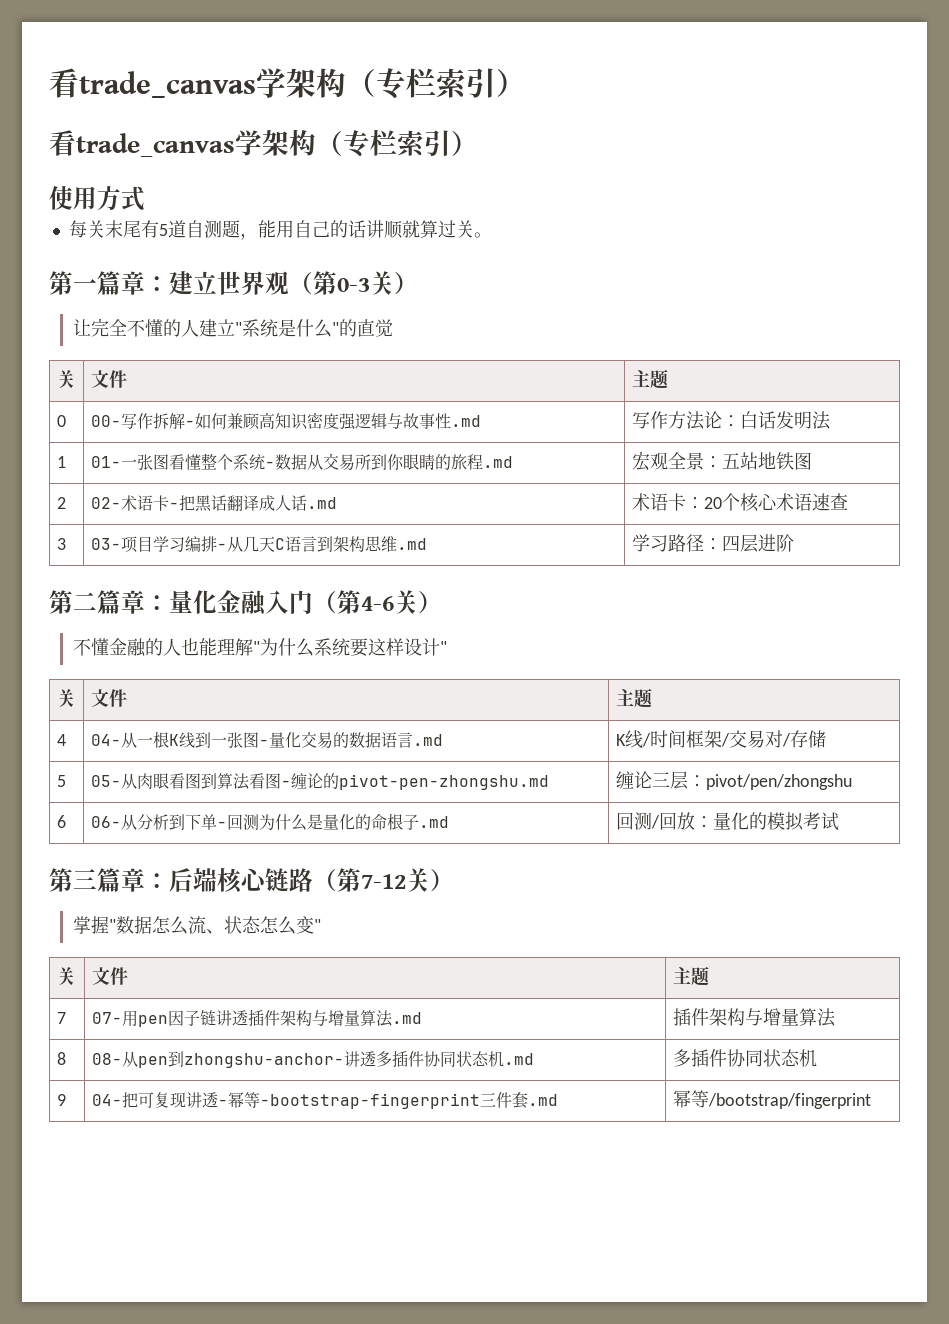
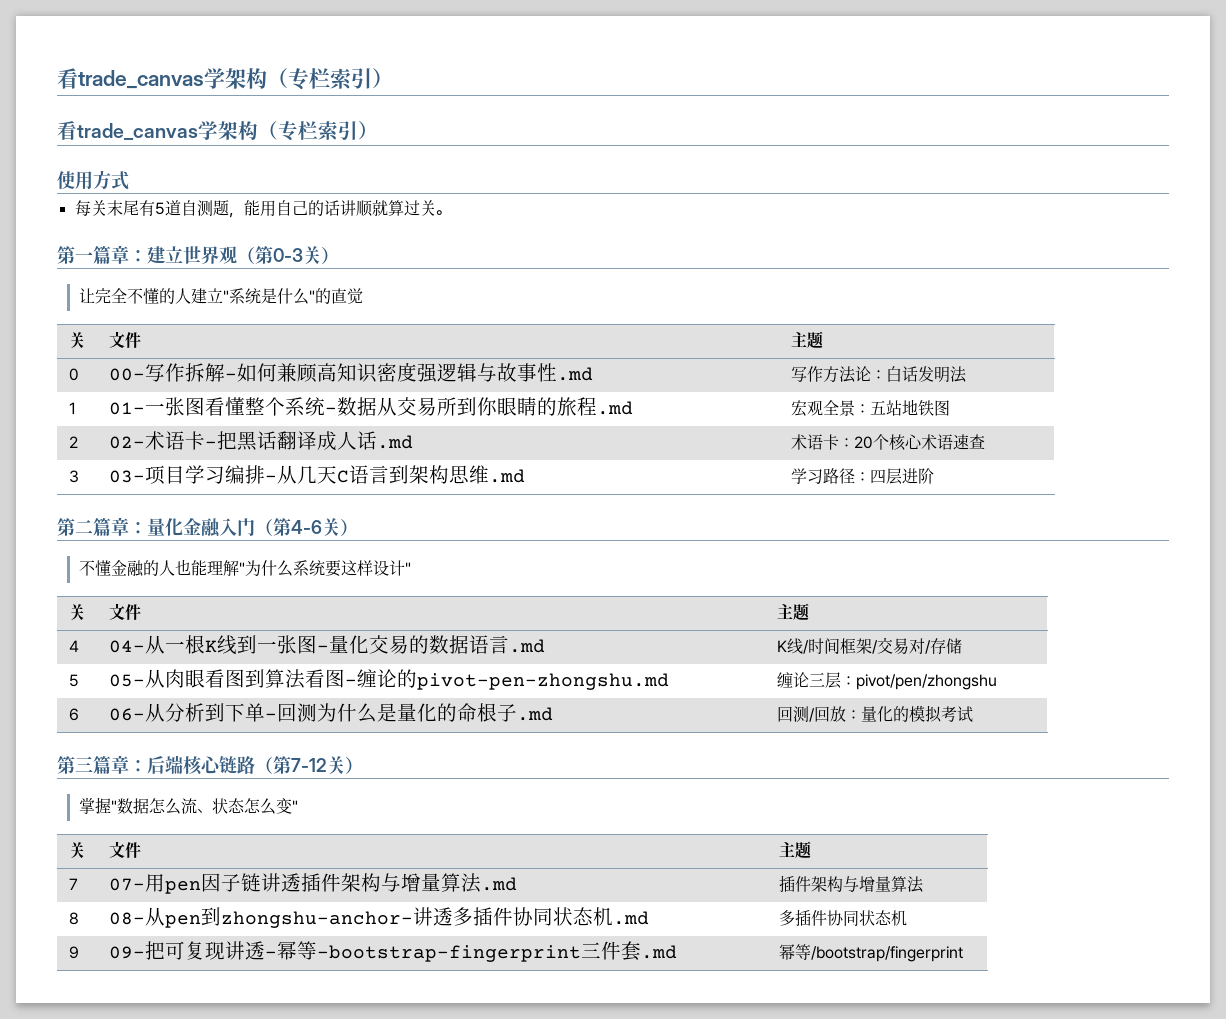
- 9 | 04-把可复现讲透-幂等-bootstrap-fingerprint三件套.md | 幂等/bootstrap/fingerprint
+ 9 | 09-把可复现讲透-幂等-bootstrap-fingerprint三件套.md | 幂等/bootstrap/fingerprint

